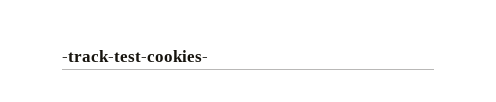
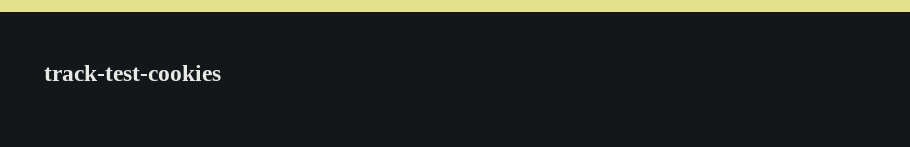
- -track-test-cookies-
+ track-test-cookies

